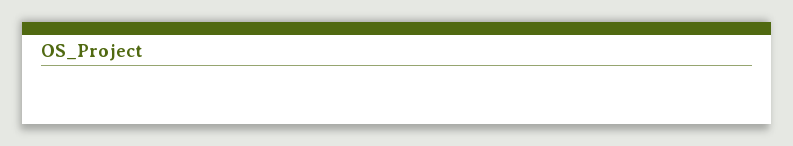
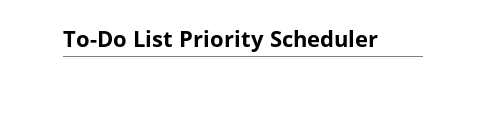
- OS_Project
+ To-Do List Priority Scheduler

